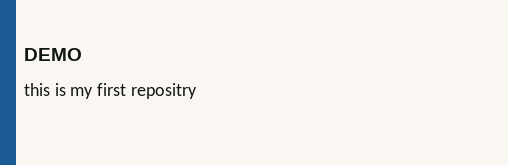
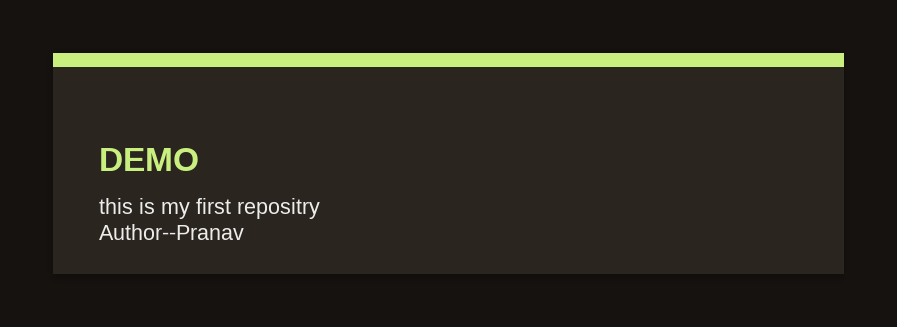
+ Author--Pranav

